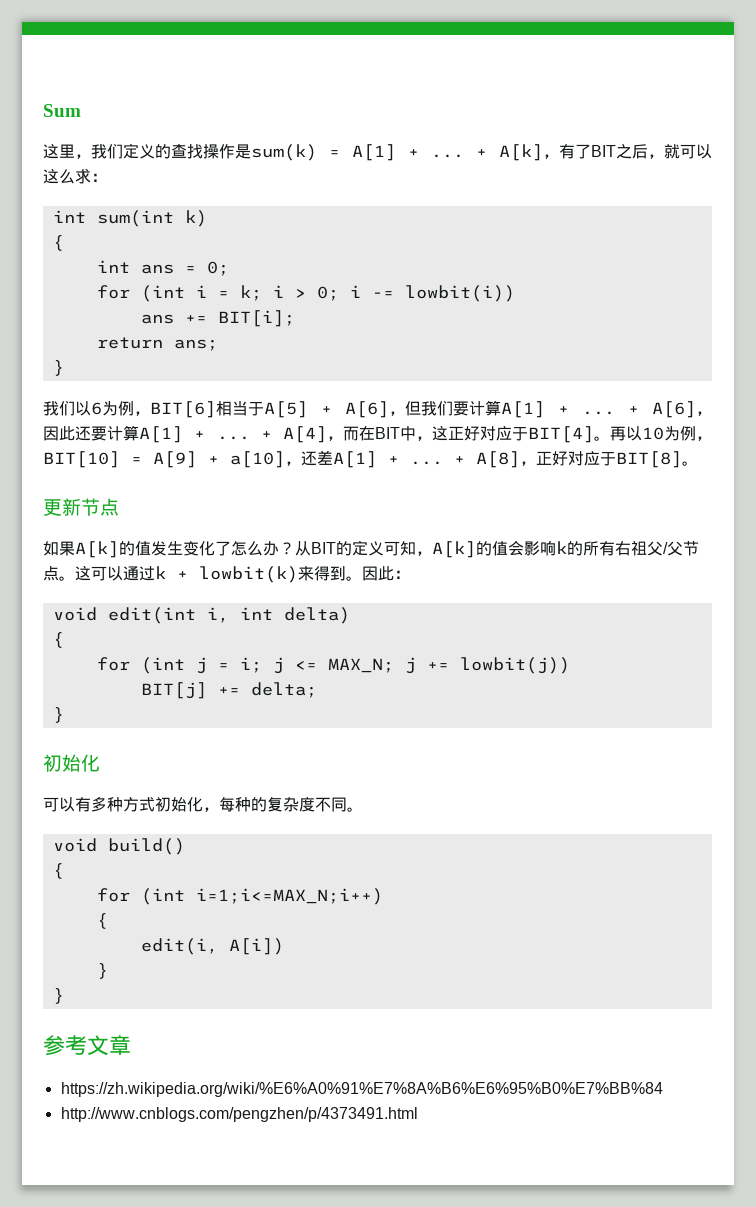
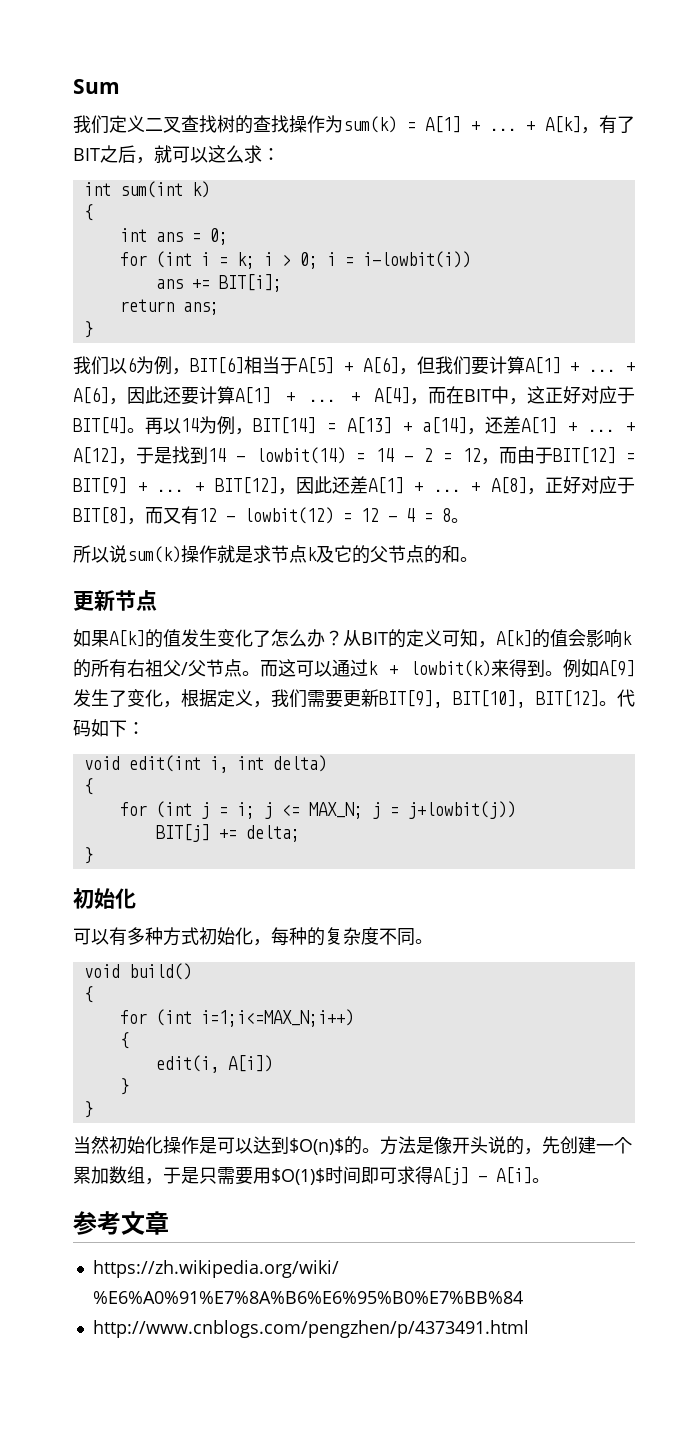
- 这里，我们定义的查找操作是sum(k) = A[1] + ...
+ 我们定义二叉查找树的查找操作为sum(k) = A[1] + ...
- for (int i = k; i > 0; i -= lowbit(i))
+ for (int i = k; i > 0; i = i-lowbit(i))
- 再以10为例，BIT[10] = A[9] + a[10]，还差A[1] + ...
+ 再以14为例，BIT[14] = A[13] + a[14]，还差A[1] + ...
- + A[8]，正好对应于BIT[8]。
+ + A[12]，于是找到14 - lowbit(14) = 14 - 2 = 12，而由于BIT[12] = BIT[9] + ... + BIT[12]，因此还差A[1] + ... + A[8]，正好对应于BIT[8]，而又有12 - lowbit(12) = 12 - 4 = 8。
+ 所以说sum(k)操作就是求节点k及它的父节点的和。
- 这可以通过k + lowbit(k)来得到。
+ 而这可以通过k + lowbit(k)来得到。
- 因此：
+ 例如A[9]发生了变化，根据定义，我们需要更新BIT[9], BIT[10], BIT[12]。代码如下：
- for (int j = i; j <= MAX_N; j += lowbit(j))
+ for (int j = i; j <= MAX_N; j = j+lowbit(j))
+ 当然初始化操作是可以达到$O(n)$的。方法是像开头说的，先创建一个累加数组，于是只需要用$O(1)$时间即可求得A[j] - A[i]。

